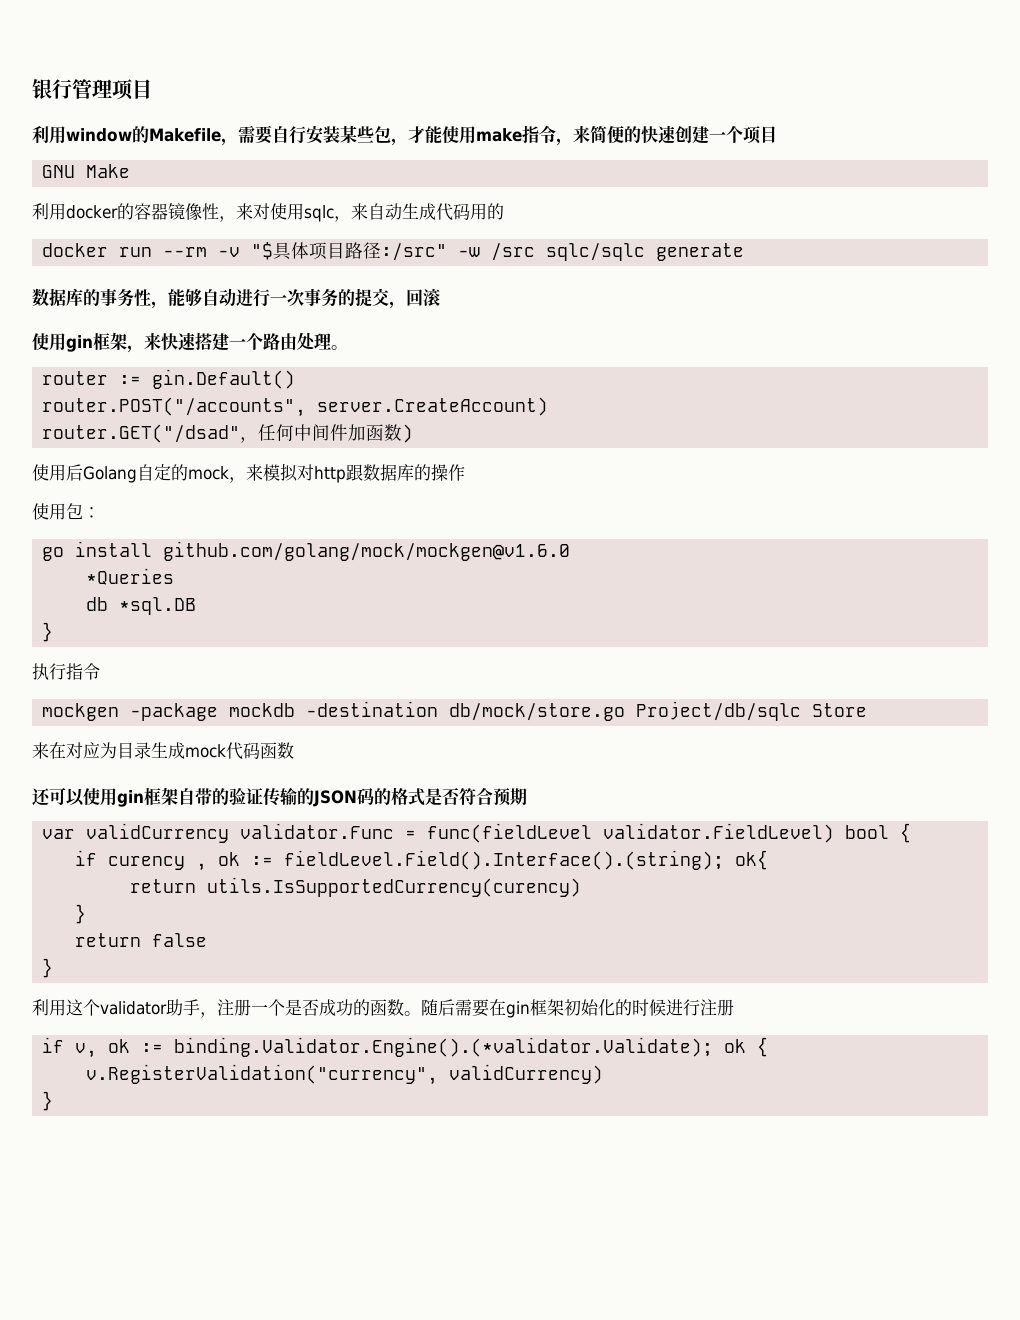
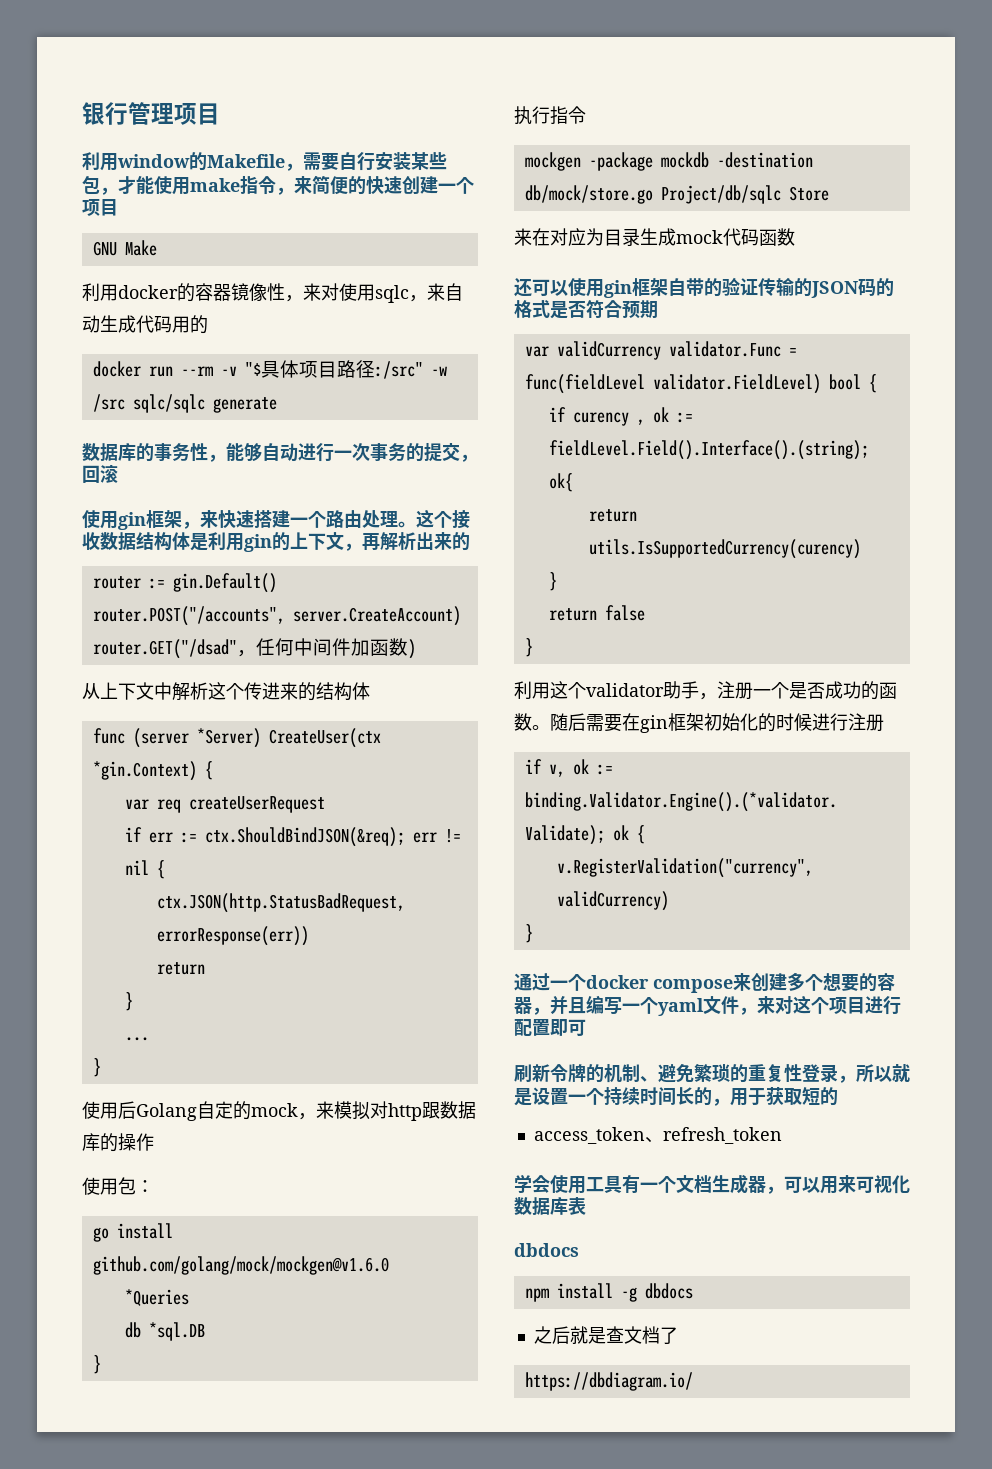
+ 这个接收数据结构体是利用gin的上下文，再解析出来的
+ 从上下文中解析这个传进来的结构体
+ func (server *Server) CreateUser(ctx *gin.Context) {
+ var req createUserRequest
+ if err := ctx.ShouldBindJSON(&req); err != nil {
+ ctx.JSON(http.StatusBadRequest, errorResponse(err))
+ return
+ }
+ ...
+ }
+ 通过一个docker compose来创建多个想要的容器，并且编写一个yaml文件，来对这个项目进行配置即可
+ 刷新令牌的机制、避免繁琐的重复性登录，所以就是设置一个持续时间长的，用于获取短的
+ access_token、refresh_token
+ 学会使用工具有一个文档生成器，可以用来可视化数据库表
+ dbdocs
+ npm install -g dbdocs
+ 之后就是查文档了
+ https://dbdiagram.io/

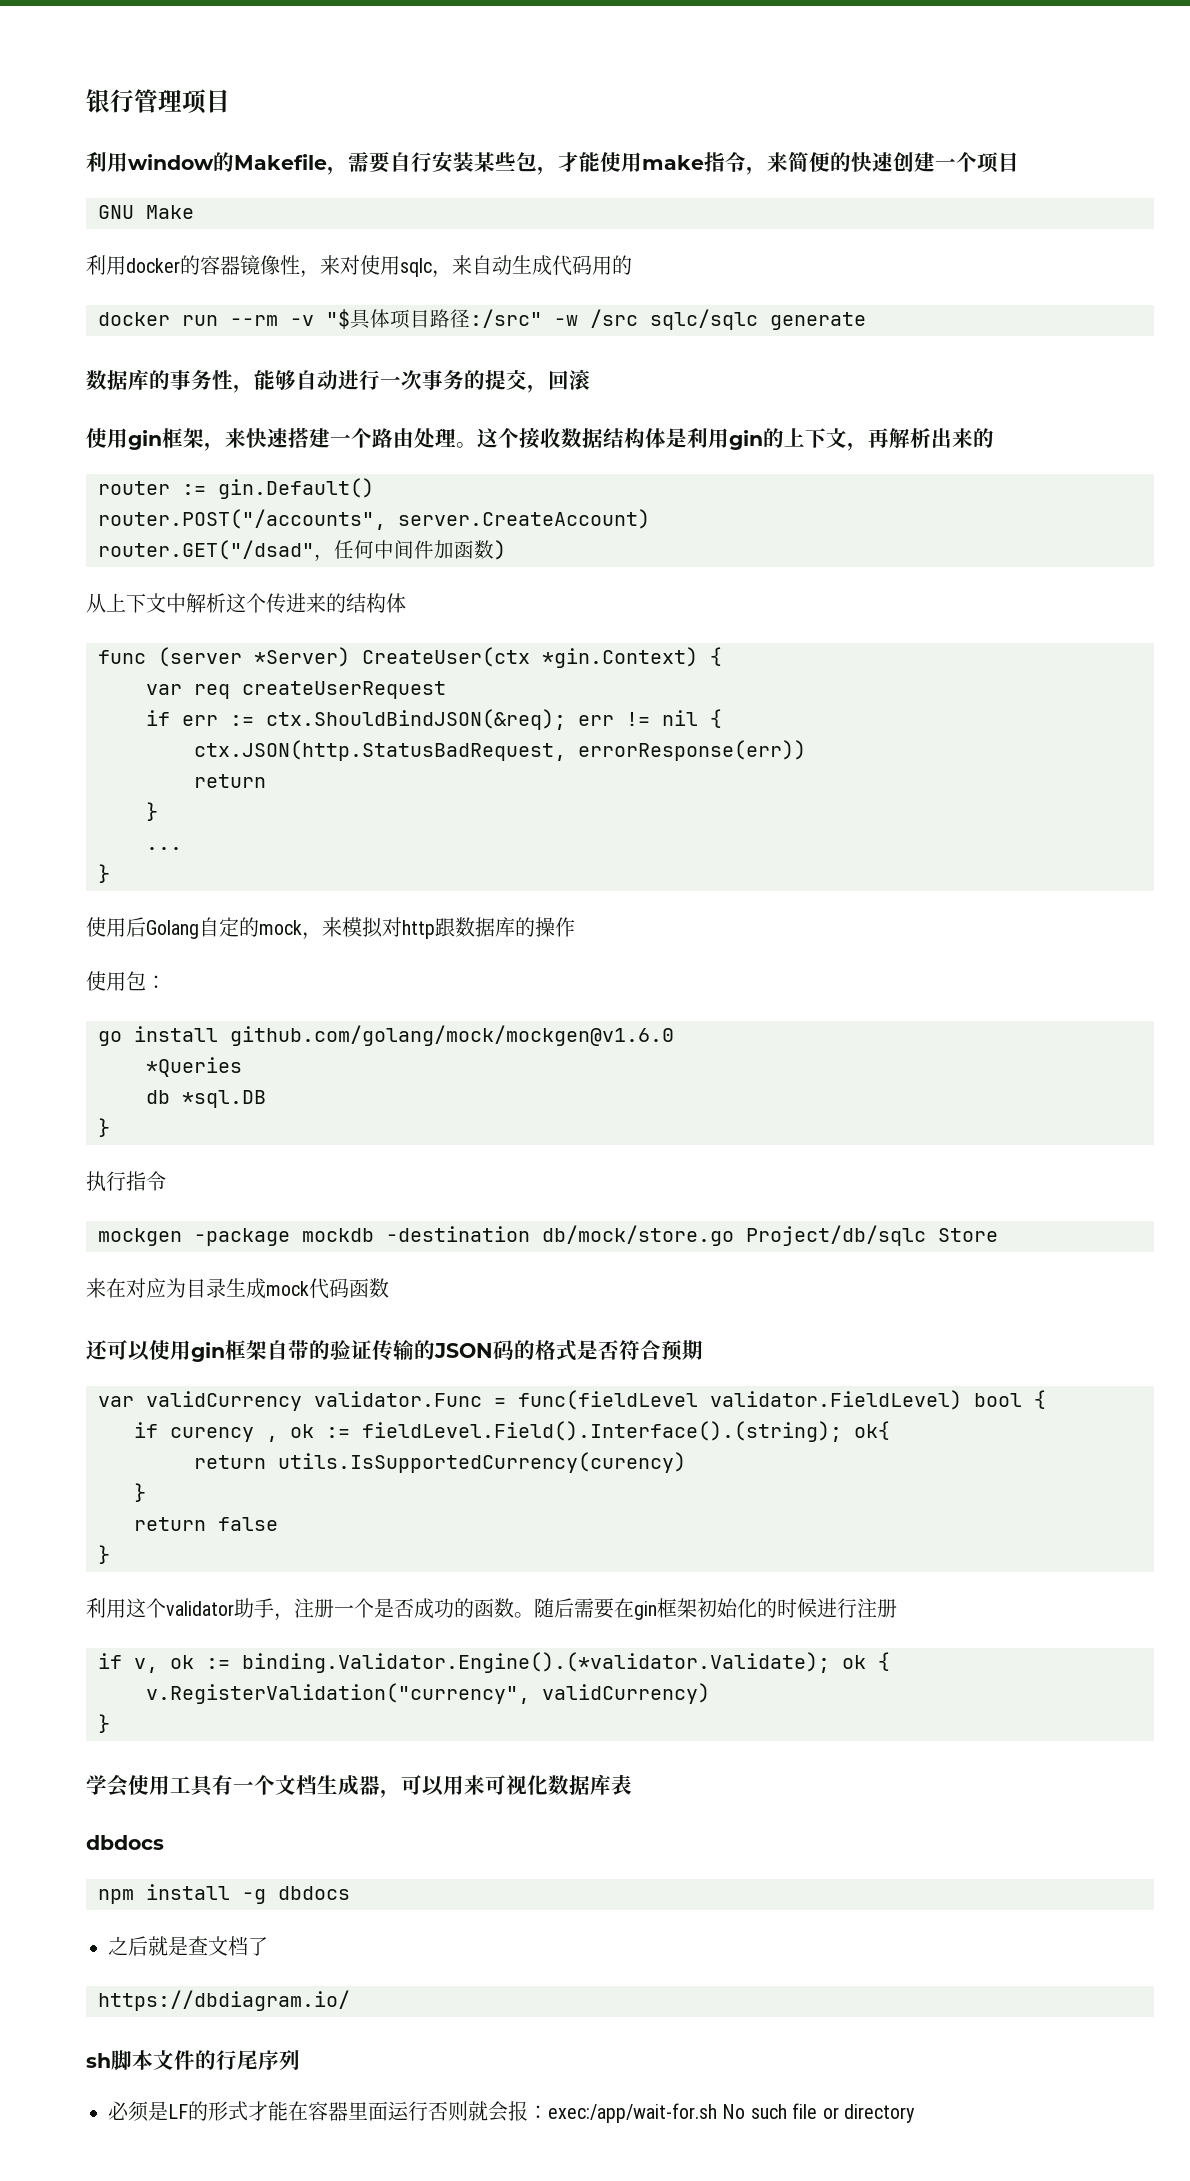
- 通过一个docker compose来创建多个想要的容器，并且编写一个yaml文件，来对这个项目进行配置即可
- 刷新令牌的机制、避免繁琐的重复性登录，所以就是设置一个持续时间长的，用于获取短的
- access_token、refresh_token
+ sh脚本文件的行尾序列
+ 必须是LF的形式才能在容器里面运行否则就会报：exec:/app/wait-for.sh No such file or directory

